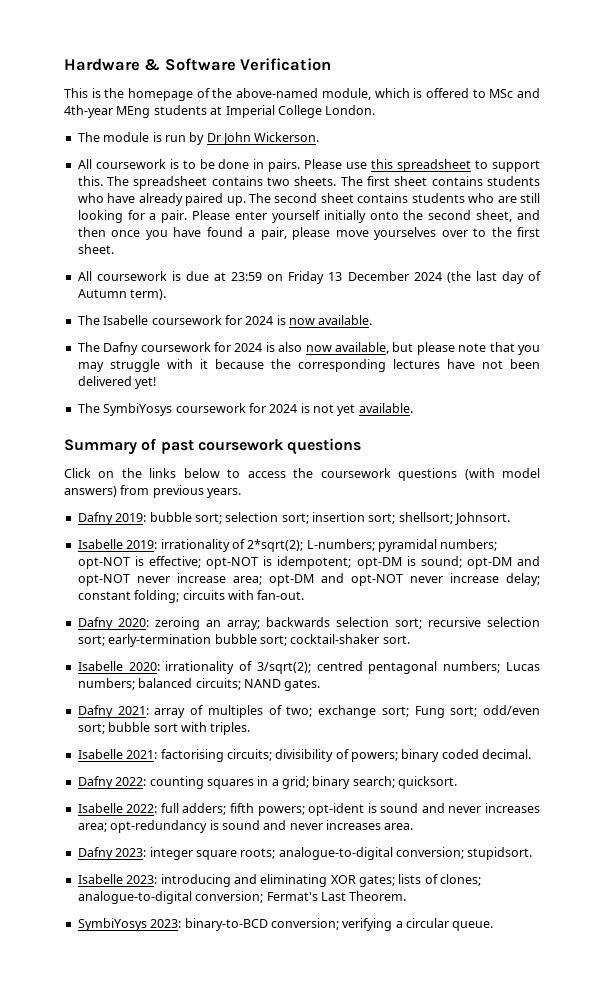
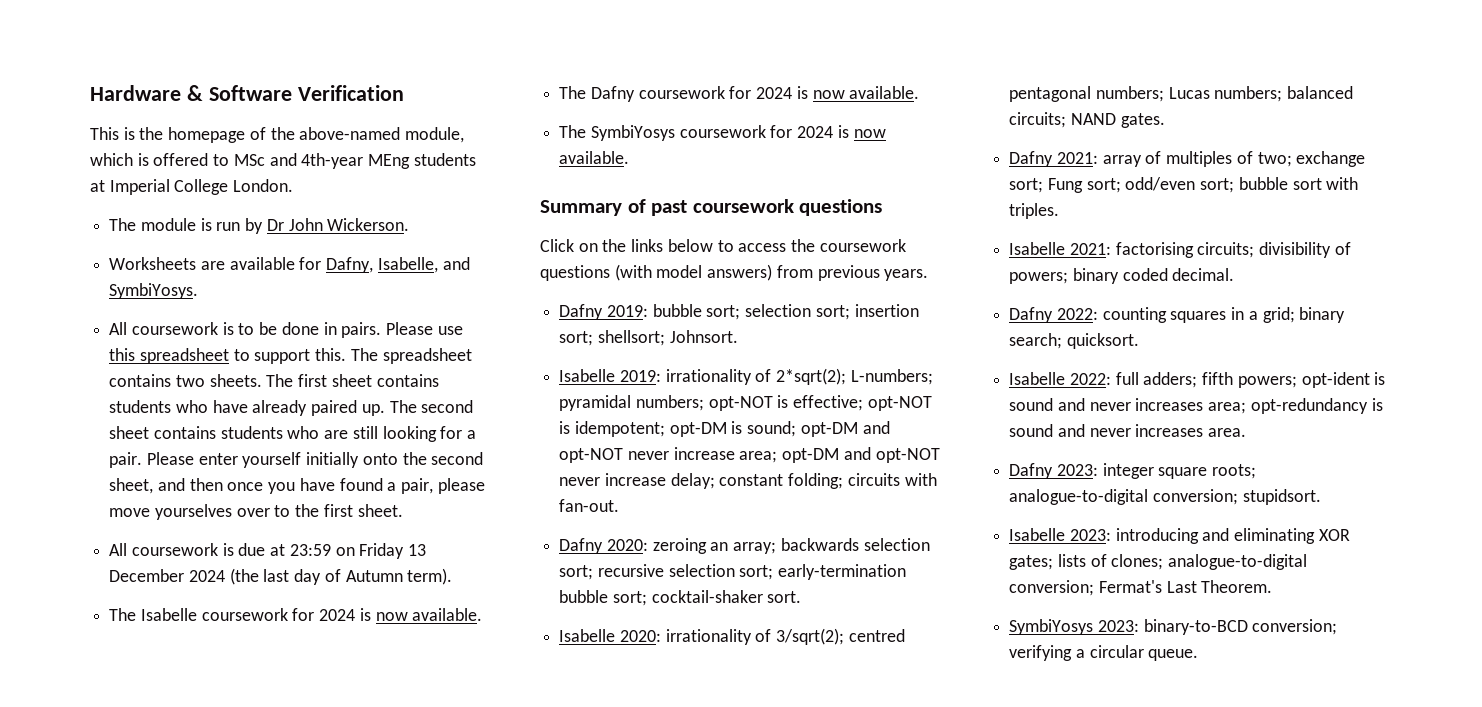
+ Worksheets are available for Dafny, Isabelle, and SymbiYosys.
- The Dafny coursework for 2024 is also now available, but please note that you may struggle with it because the corresponding lectures have not been delivered yet!
+ The Dafny coursework for 2024 is now available.
- The SymbiYosys coursework for 2024 is not yet available.
+ The SymbiYosys coursework for 2024 is now available.

